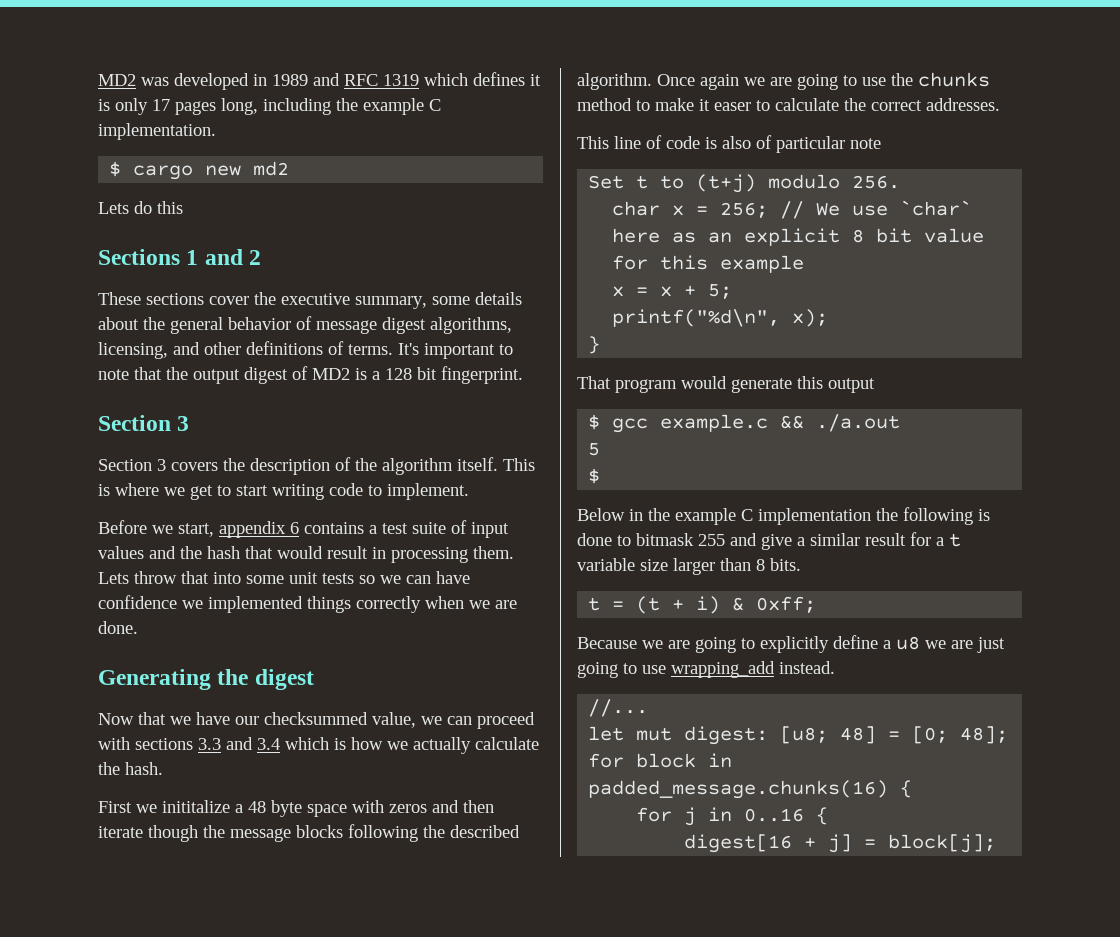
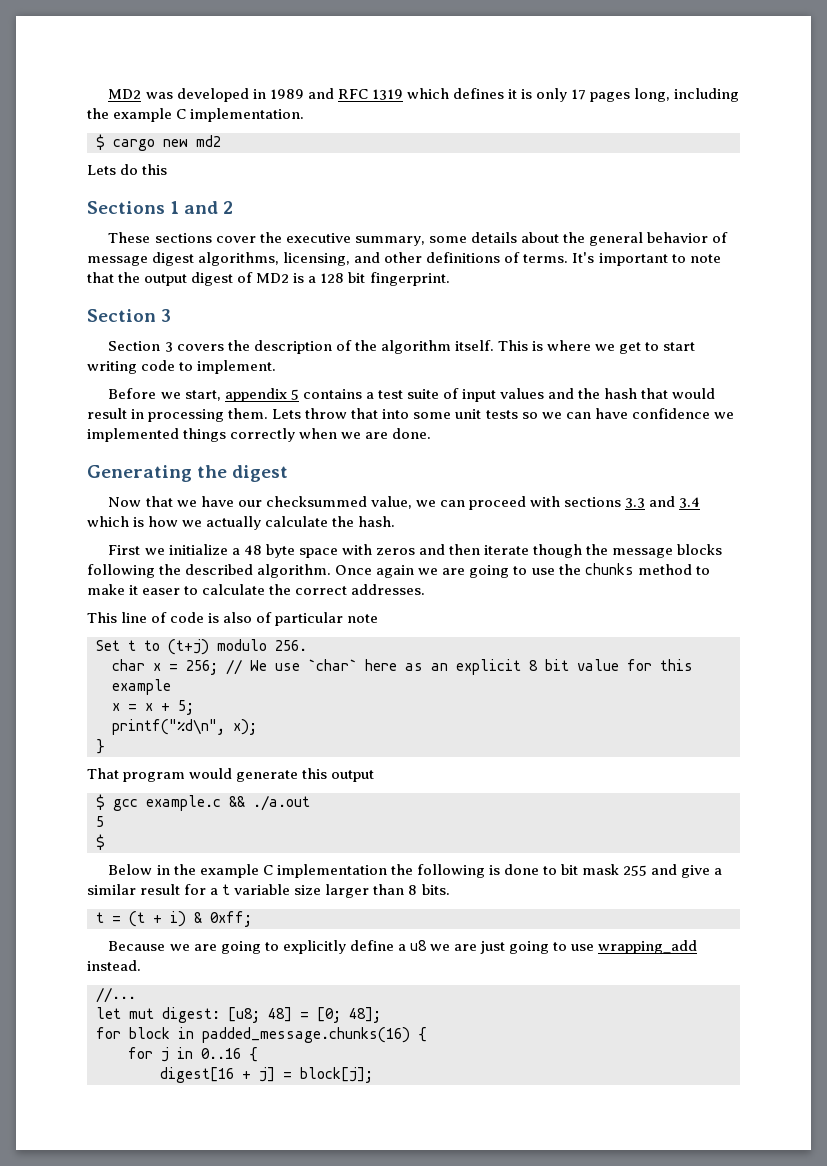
- Before we start, appendix 6 contains a test suite of input values and the hash that would result in processing them.
+ Before we start, appendix 5 contains a test suite of input values and the hash that would result in processing them.
- First we inititalize a 48 byte space with zeros and then iterate though the message blocks following the described algorithm.
+ First we initialize a 48 byte space with zeros and then iterate though the message blocks following the described algorithm.
- Below in the example C implementation the following is done to bitmask 255 and give a similar result for a t variable size larger than 8 bits.
+ Below in the example C implementation the following is done to bit mask 255 and give a similar result for a t variable size larger than 8 bits.

